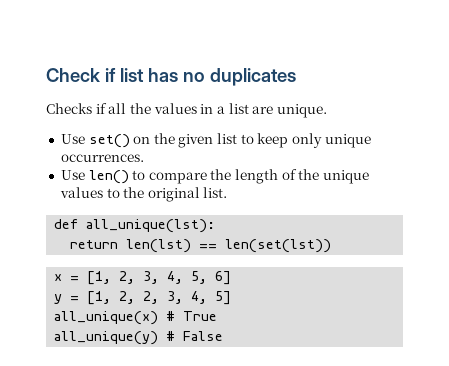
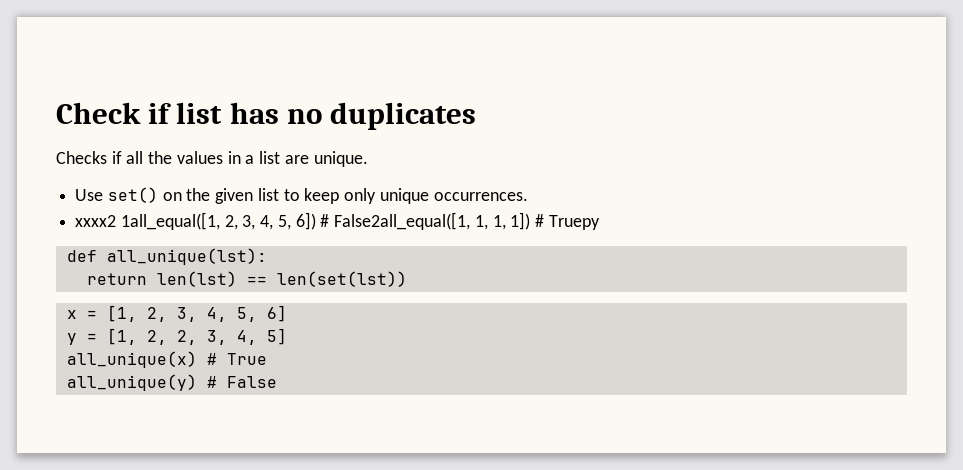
- Use len() to compare the length of the unique values to the original list.
+ xxxx2 1all_equal([1, 2, 3, 4, 5, 6]) # False2all_equal([1, 1, 1, 1]) # Truepy

